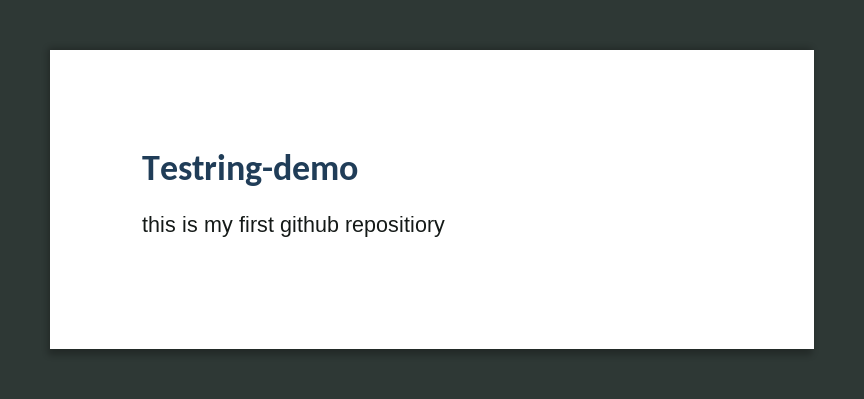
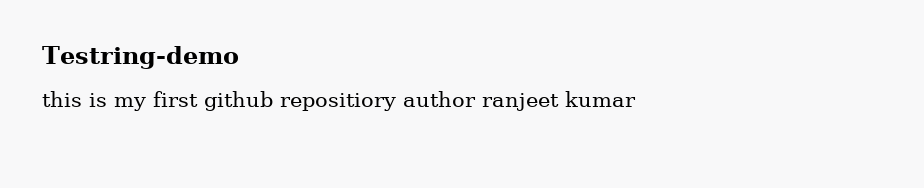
- this is my first github repositiory
+ this is my first github repositiory author ranjeet kumar

